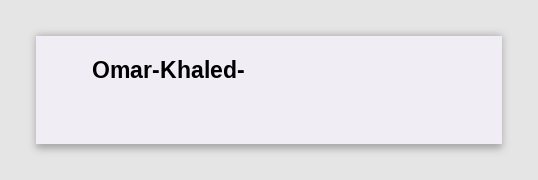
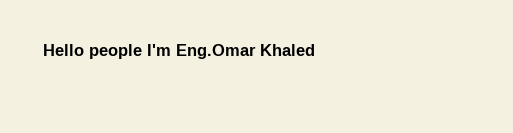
- Omar-Khaled-
+ Hello people I'm Eng.Omar Khaled

